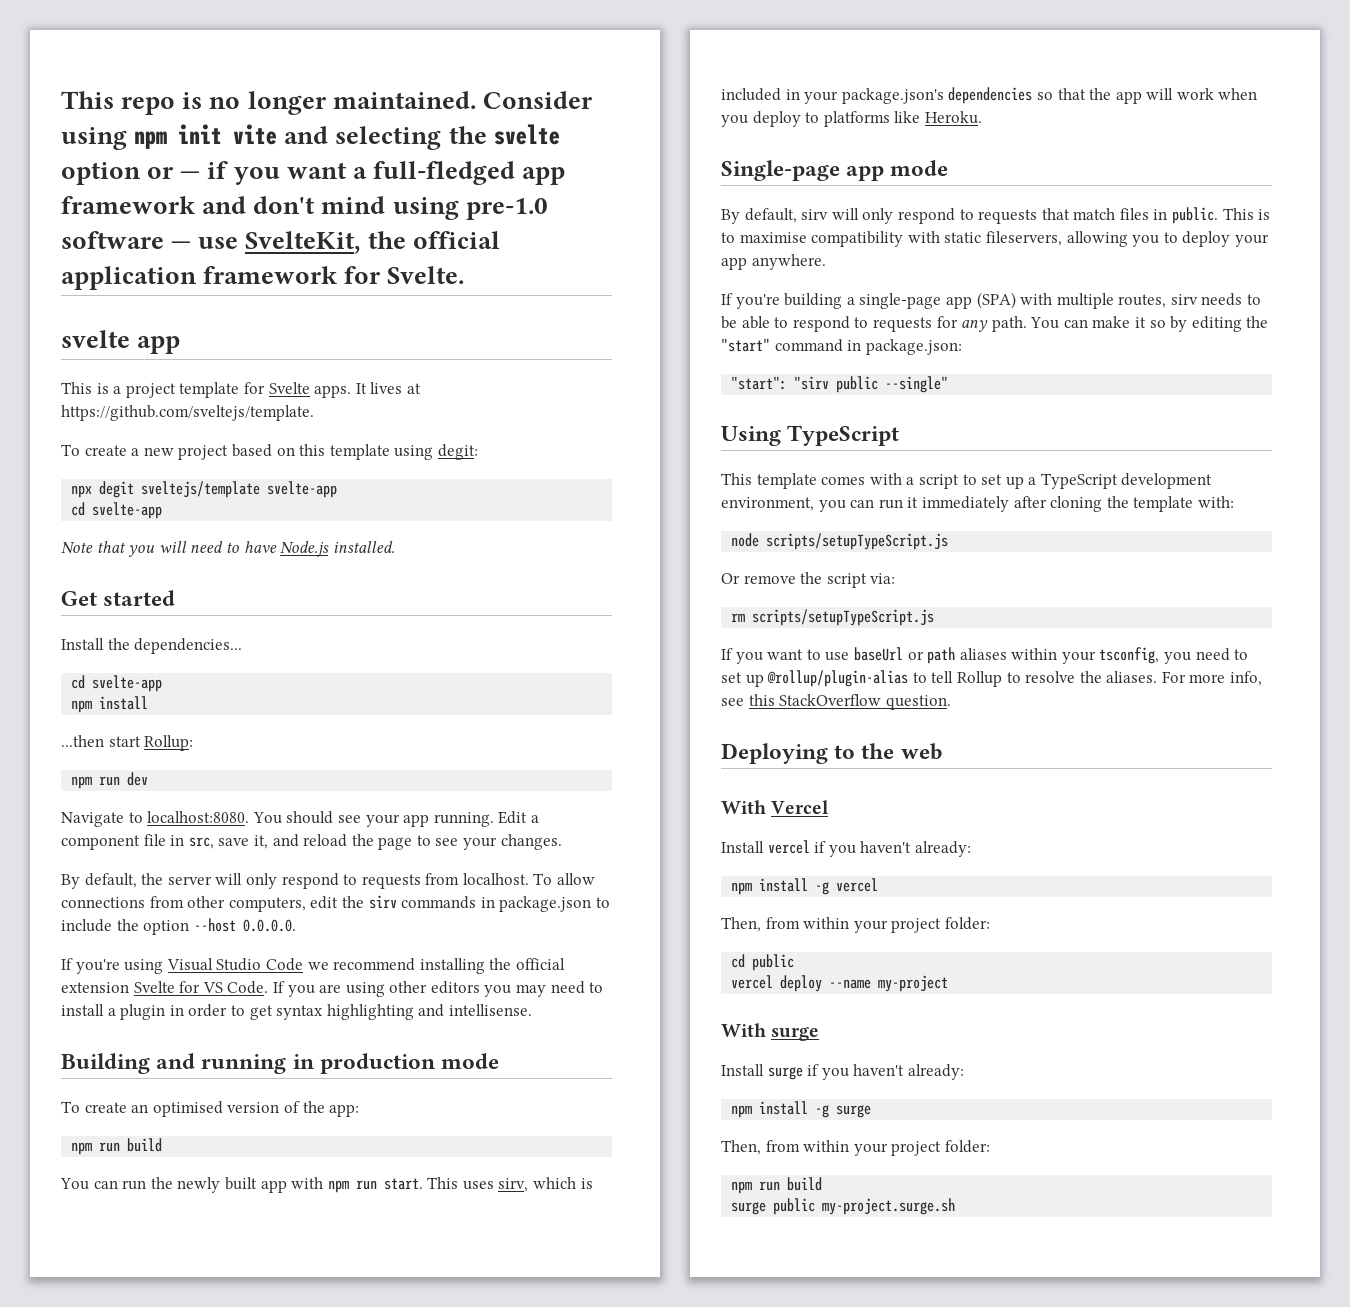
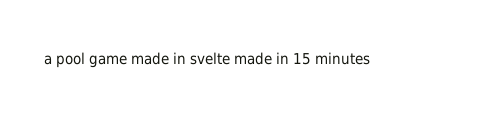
- This repo is no longer maintained. Consider using npm init vite and selecting the svelte option or — if you want a full-fledged app framework and don't mind using pre-1.0 software — use SvelteKit, the official application framework for Svelte.
- svelte app
- This is a project template for Svelte apps. It lives at https://github.com/sveltejs/template.
- To create a new project based on this template using degit:
- npx degit sveltejs/template svelte-app
- cd svelte-app
- Note that you will need to have Node.js installed.
- Get started
- Install the dependencies...
- cd svelte-app
- npm install
- ...then start Rollup:
- npm run dev
- Navigate to localhost:8080. You should see your app running. Edit a component file in src, save it, and reload the page to see your changes.
- By default, the server will only respond to requests from localhost. To allow connections from other computers, edit the sirv commands in package.json to include the option --host 0.0.0.0.
- If you're using Visual Studio Code we recommend installing the official extension Svelte for VS Code. If you are using other editors you may need to install a plugin in order to get syntax highlighting and intellisense.
- Building and running in production mode
- To create an optimised version of the app:
- npm run build
- You can run the newly built app with npm run start. This uses sirv, which is included in your package.json's dependencies so that the app will work when you deploy to platforms like Heroku.
- Single-page app mode
- By default, sirv will only respond to requests that match files in public. This is to maximise compatibility with static fileservers, allowing you to deploy your app anywhere.
- If you're building a single-page app (SPA) with multiple routes, sirv needs to be able to respond to requests for any path. You can make it so by editing the "start" command in package.json:
- "start": "sirv public --single"
- Using TypeScript
- This template comes with a script to set up a TypeScript development environment, you can run it immediately after cloning the template with:
- node scripts/setupTypeScript.js
- Or remove the script via:
- rm scripts/setupTypeScript.js
- If you want to use baseUrl or path aliases within your tsconfig, you need to set up @rollup/plugin-alias to tell Rollup to resolve the aliases. For more info, see this StackOverflow question.
- Deploying to the web
- With Vercel
- Install vercel if you haven't already:
- npm install -g vercel
- Then, from within your project folder:
- cd public
- vercel deploy --name my-project
- With surge
- Install surge if you haven't already:
- npm install -g surge
- Then, from within your project folder:
- npm run build
- surge public my-project.surge.sh
+ a pool game made in svelte made in 15 minutes

